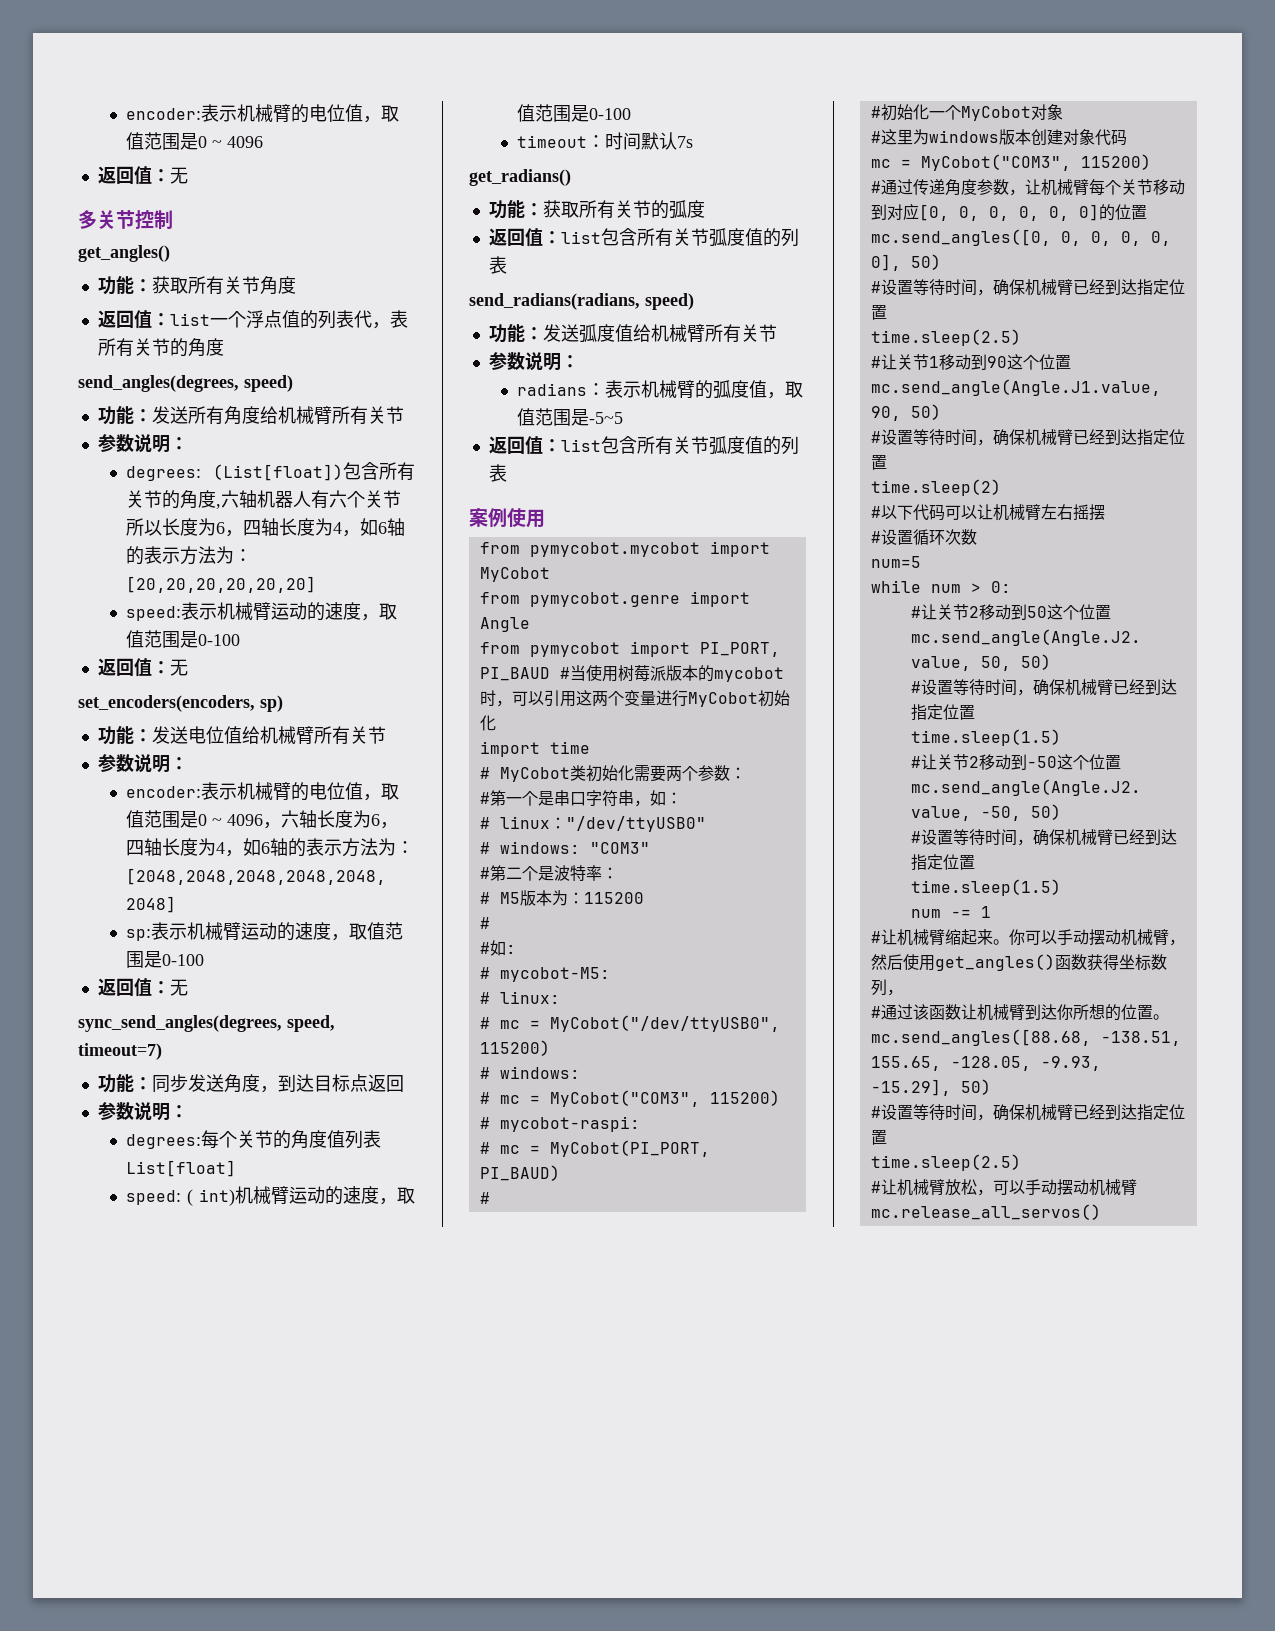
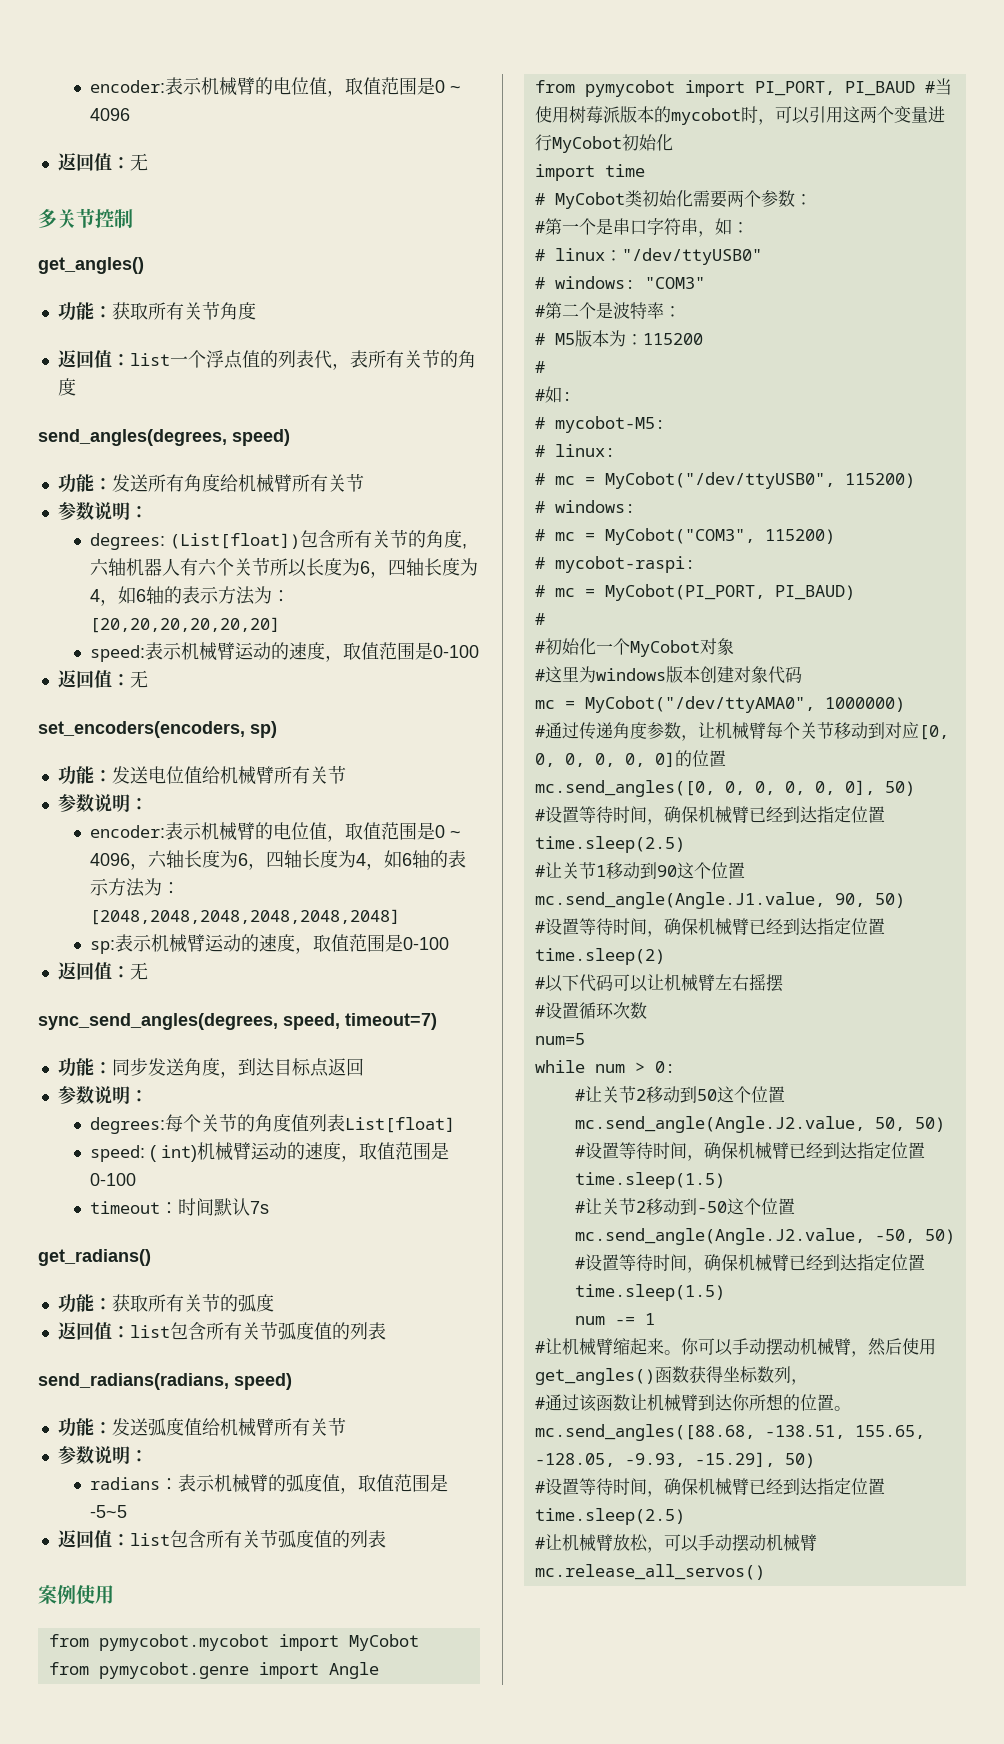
  #这里为windows版本创建对象代码
- mc = MyCobot("COM3", 115200)
+ mc = MyCobot("/dev/ttyAMA0", 1000000)

